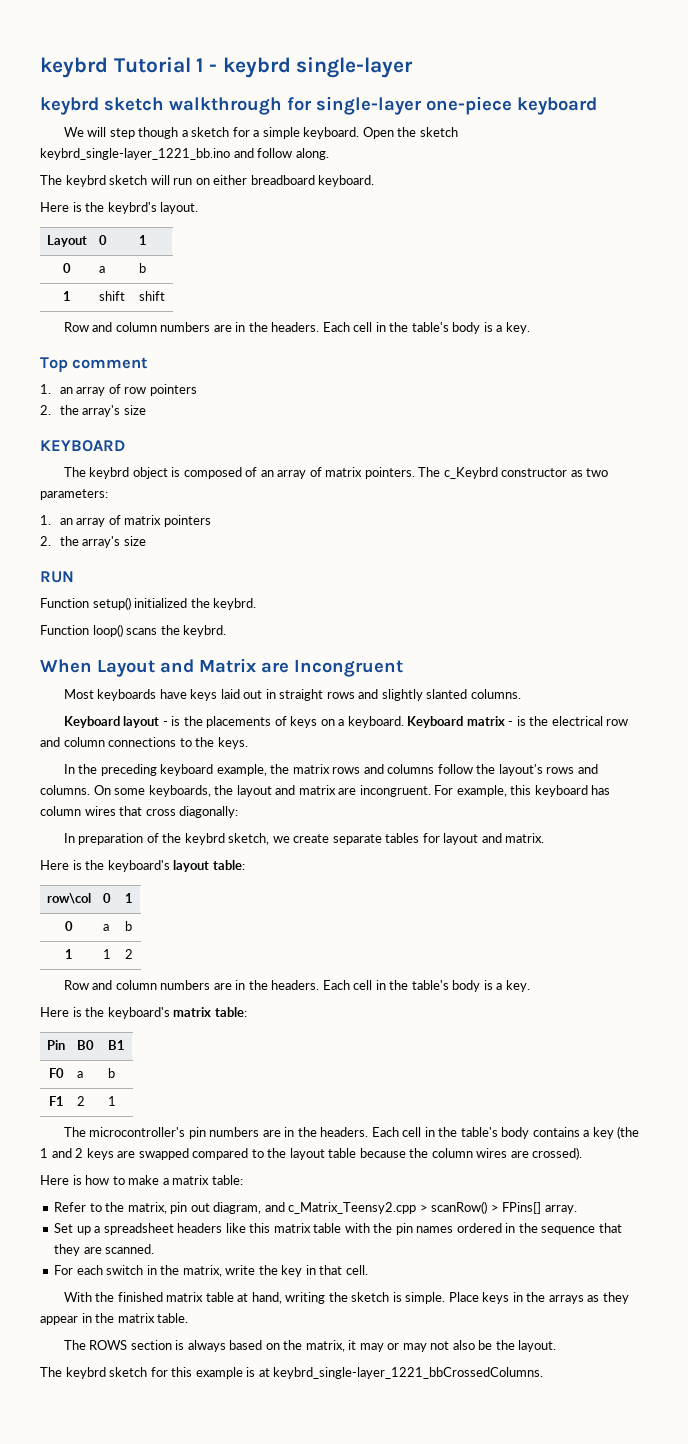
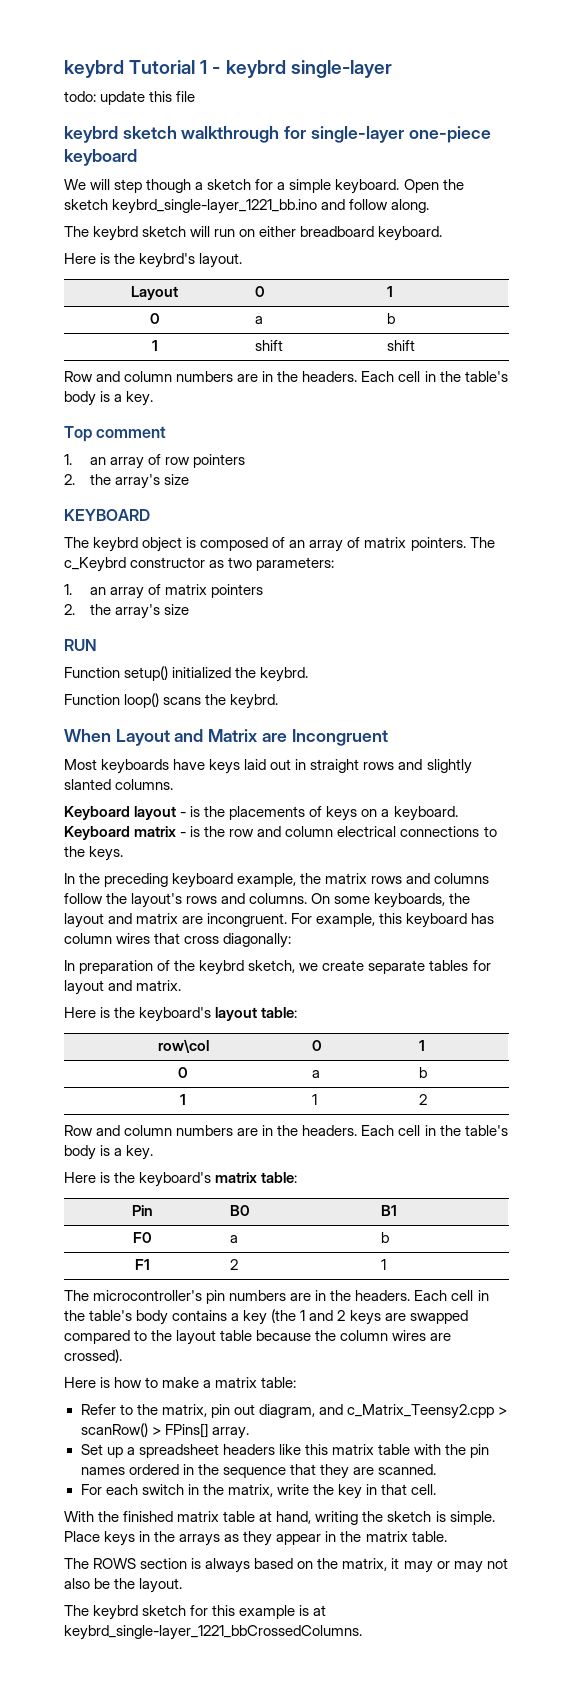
+ todo: update this file
- Keyboard matrix - is the electrical row and column connections to the keys.
+ Keyboard matrix - is the row and column electrical connections to the keys.

